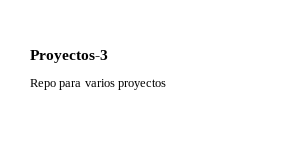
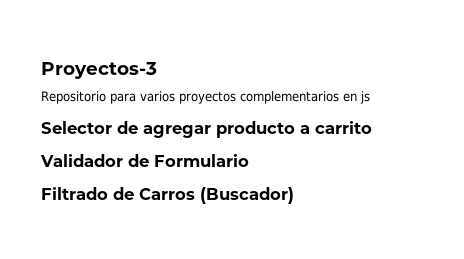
- Repo para varios proyectos
+ Repositorio para varios proyectos complementarios en js
+ Selector de agregar producto a carrito
+ Validador de Formulario
+ Filtrado de Carros (Buscador)

